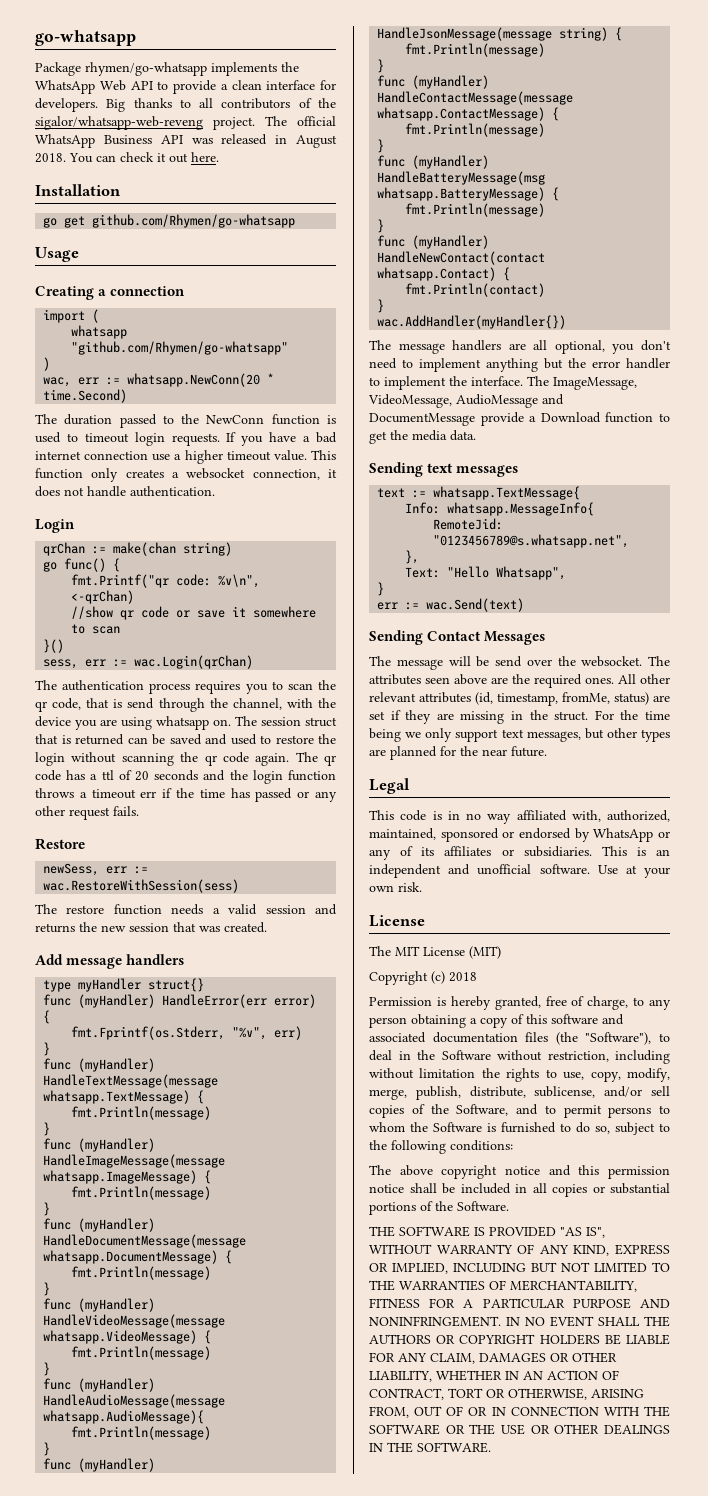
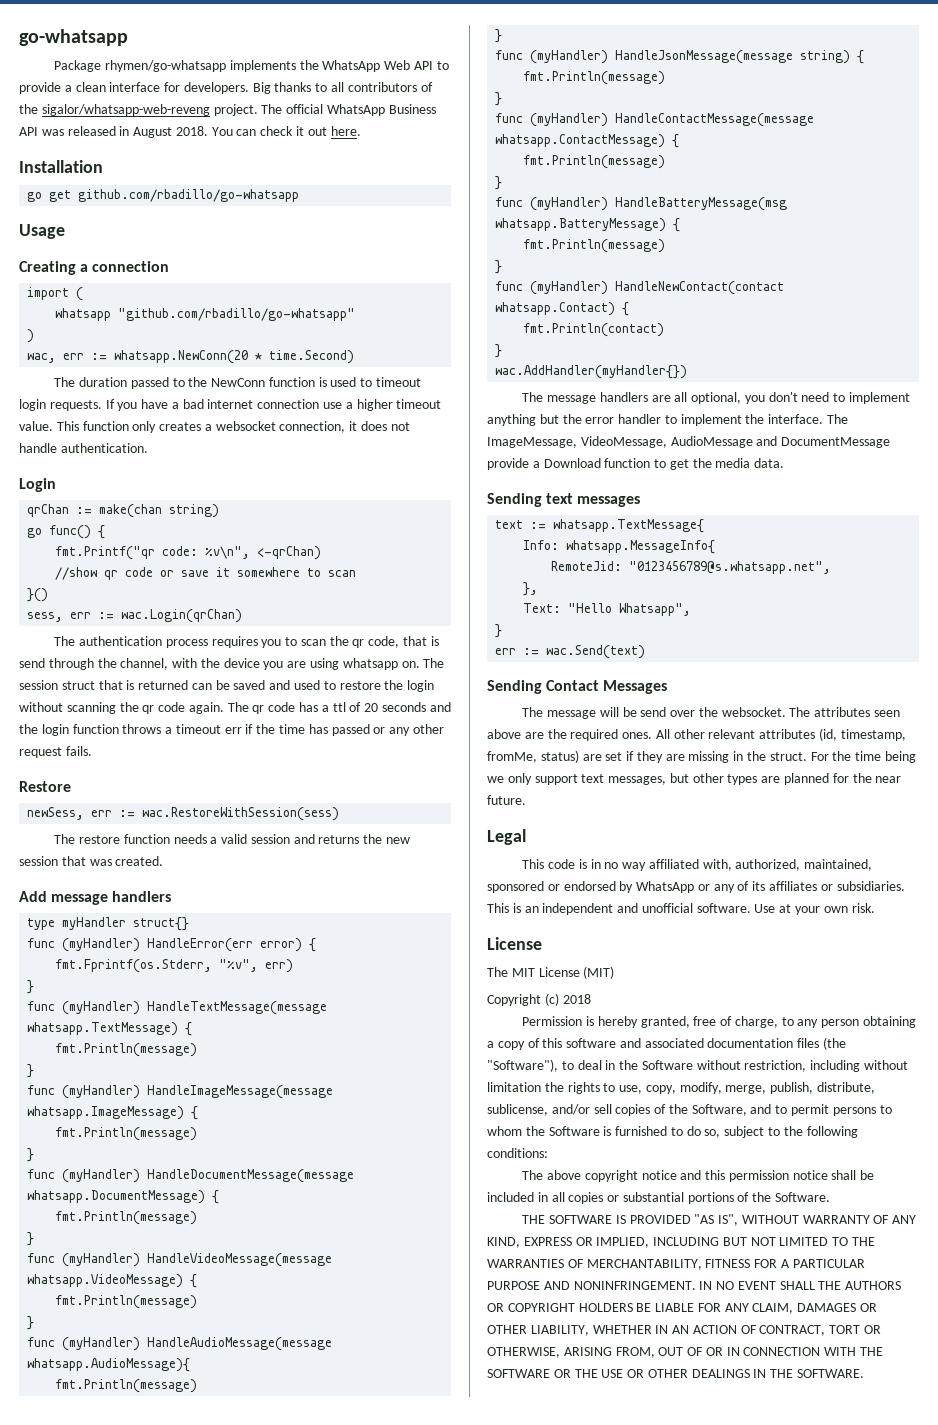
- go get github.com/Rhymen/go-whatsapp
+ go get github.com/rbadillo/go-whatsapp
- whatsapp "github.com/Rhymen/go-whatsapp"
+ whatsapp "github.com/rbadillo/go-whatsapp"

